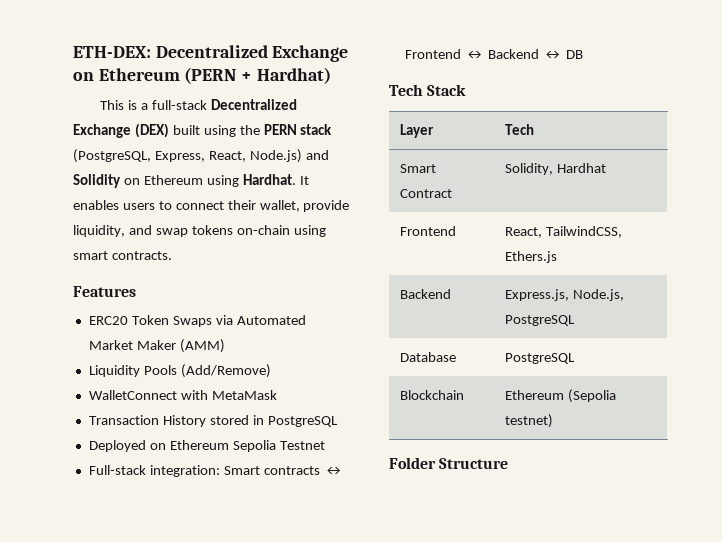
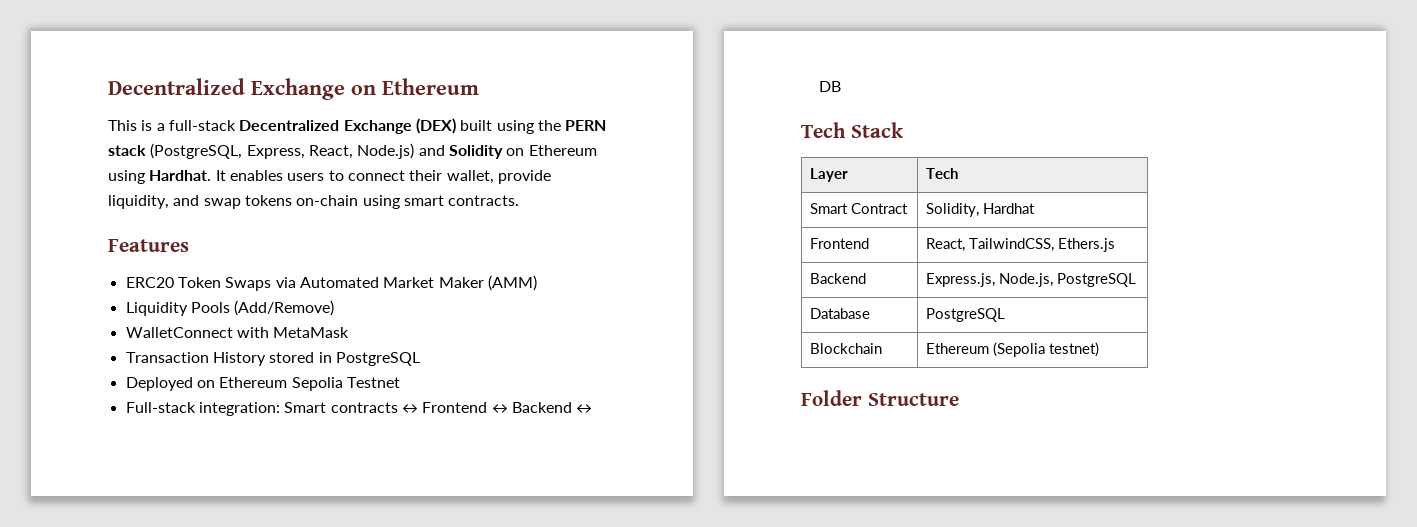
- ETH-DEX: Decentralized Exchange on Ethereum (PERN + Hardhat)
+ Decentralized Exchange on Ethereum

